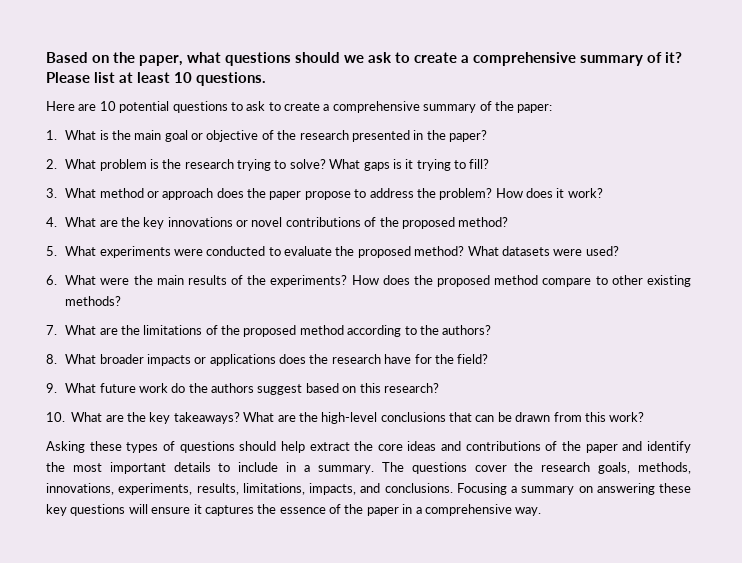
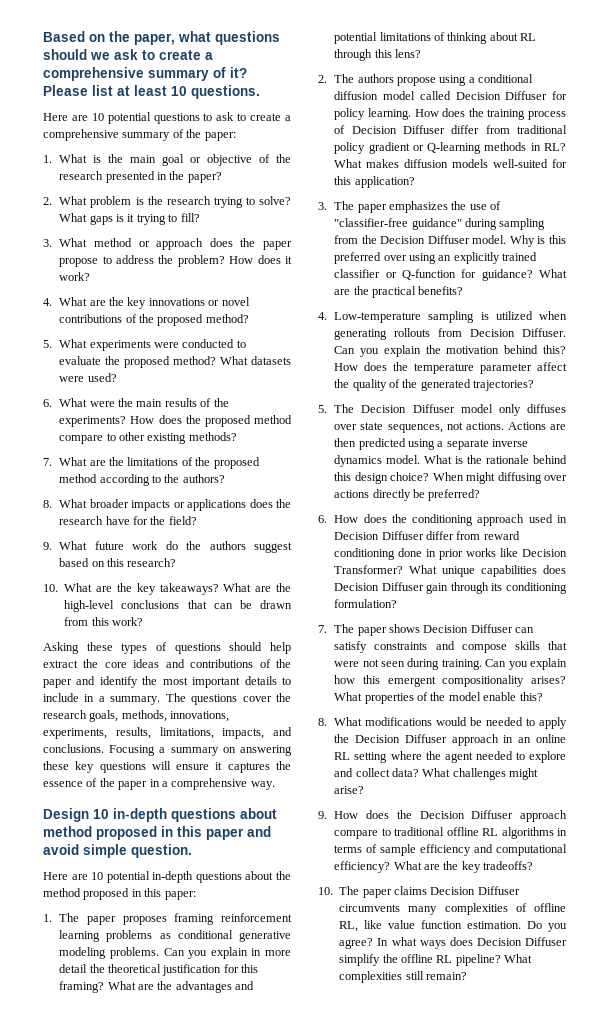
+ Design 10 in-depth questions about method proposed in this paper and avoid simple question.
+ Here are 10 potential in-depth questions about the method proposed in this paper:
+ 1. The paper proposes framing reinforcement learning problems as conditional generative modeling problems. Can you explain in more detail the theoretical justification for this framing? What are the advantages and potential limitations of thinking about RL through this lens?
+ 2. The authors propose using a conditional diffusion model called Decision Diffuser for policy learning. How does the training process of Decision Diffuser differ from traditional policy gradient or Q-learning methods in RL? What makes diffusion models well-suited for this application?
+ 3. The paper emphasizes the use of "classifier-free guidance" during sampling from the Decision Diffuser model. Why is this preferred over using an explicitly trained classifier or Q-function for guidance? What are the practical benefits?
+ 4. Low-temperature sampling is utilized when generating rollouts from Decision Diffuser. Can you explain the motivation behind this? How does the temperature parameter affect the quality of the generated trajectories?
+ 5. The Decision Diffuser model only diffuses over state sequences, not actions. Actions are then predicted using a separate inverse dynamics model. What is the rationale behind this design choice? When might diffusing over actions directly be preferred?
+ 6. How does the conditioning approach used in Decision Diffuser differ from reward conditioning done in prior works like Decision Transformer? What unique capabilities does Decision Diffuser gain through its conditioning formulation?
+ 7. The paper shows Decision Diffuser can satisfy constraints and compose skills that were not seen during training. Can you explain how this emergent compositionality arises? What properties of the model enable this?
+ 8. What modifications would be needed to apply the Decision Diffuser approach in an online RL setting where the agent needed to explore and collect data? What challenges might arise?
+ 9. How does the Decision Diffuser approach compare to traditional offline RL algorithms in terms of sample efficiency and computational efficiency? What are the key tradeoffs?
+ 10. The paper claims Decision Diffuser circumvents many complexities of offline RL, like value function estimation. Do you agree? In what ways does Decision Diffuser simplify the offline RL pipeline? What complexities still remain?

